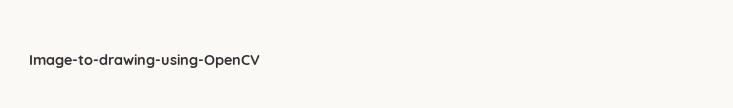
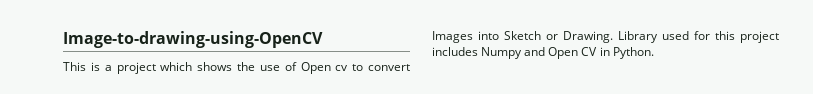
+ This is a project which shows the use of Open cv to convert Images into Sketch or Drawing. Library used for this project includes Numpy and Open CV in Python.

